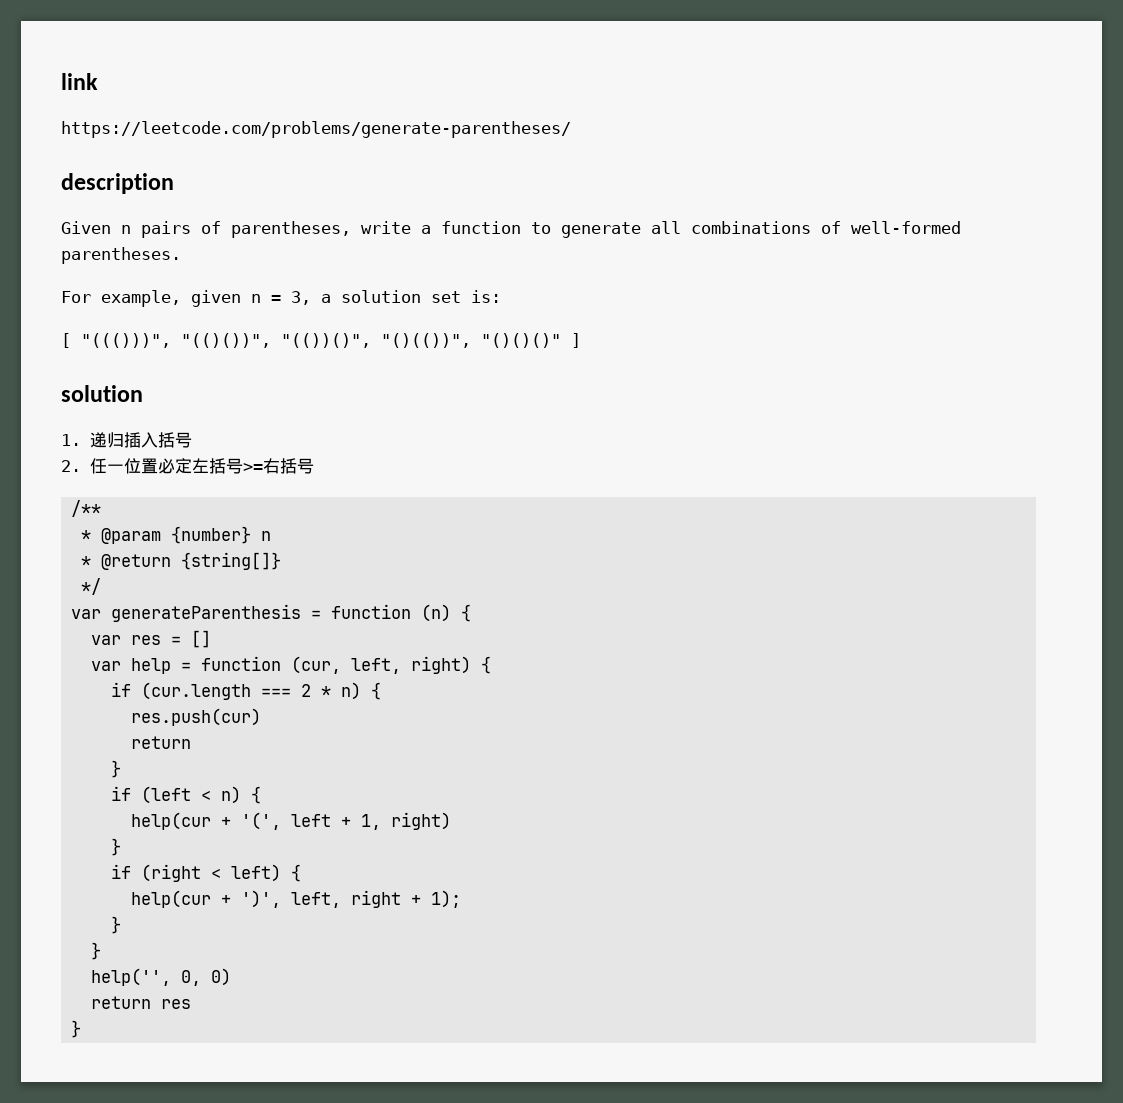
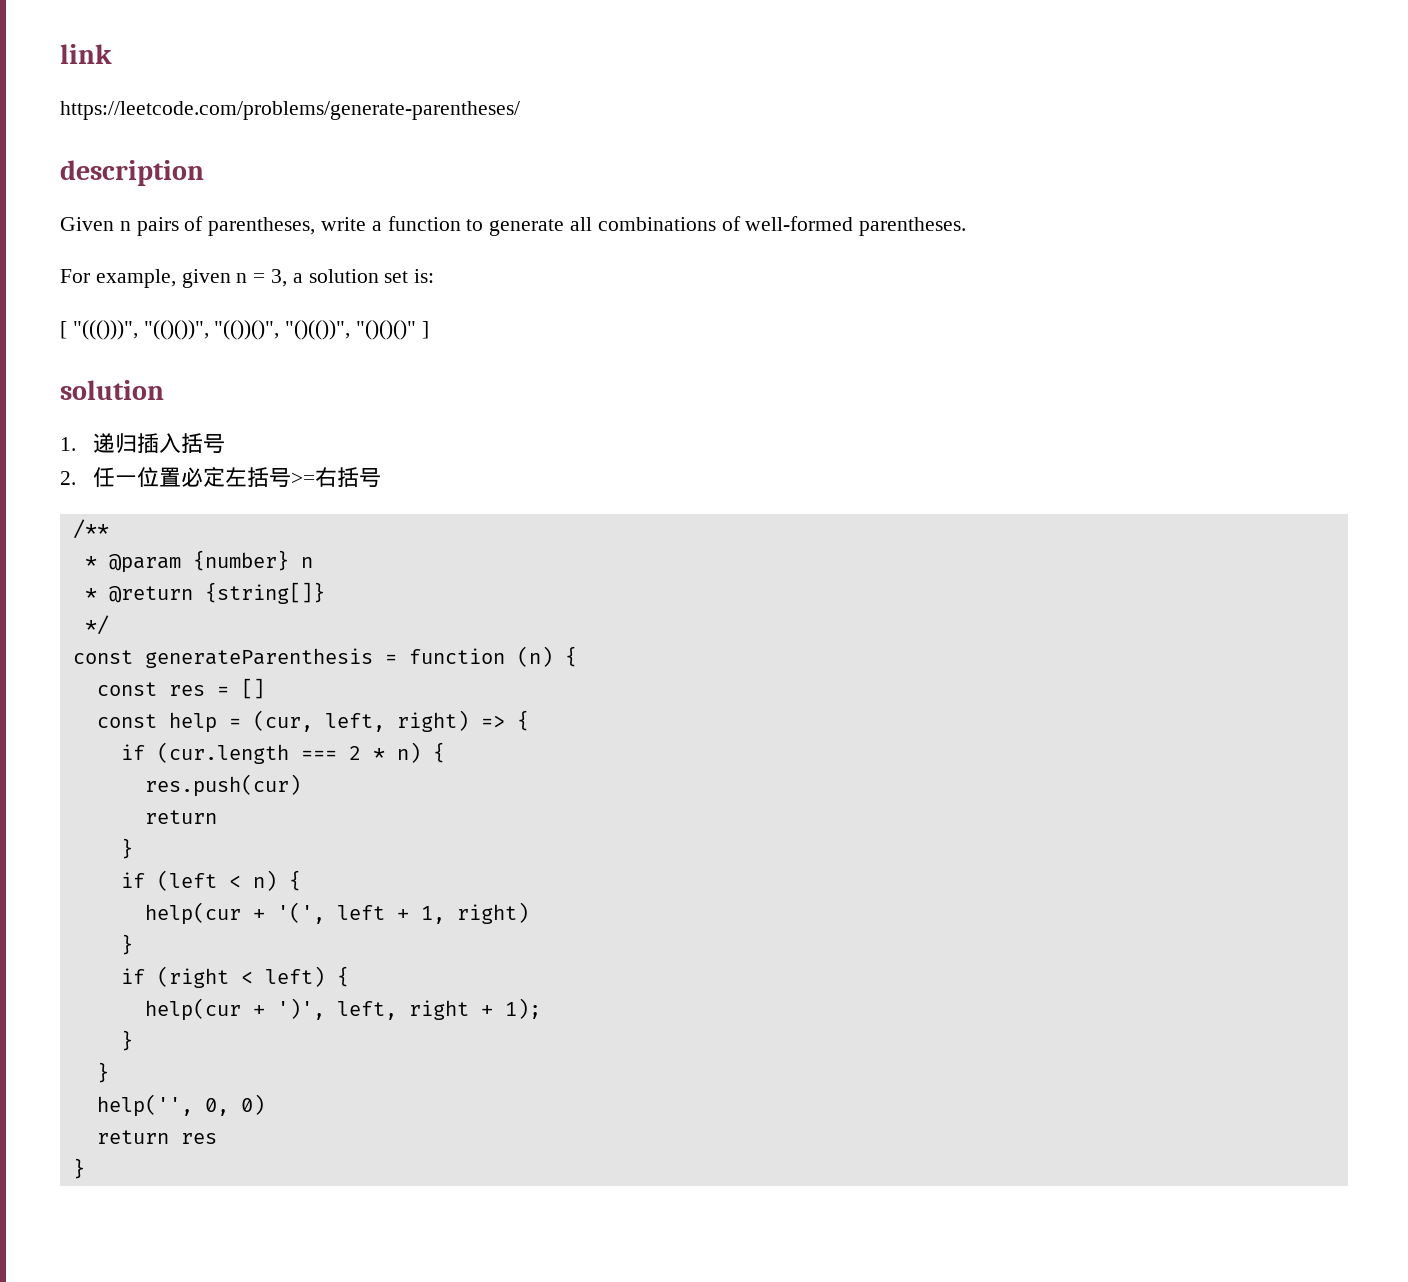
- var generateParenthesis = function (n) {
+ const generateParenthesis = function (n) {
- var res = []
+ const res = []
- var help = function (cur, left, right) {
+ const help = (cur, left, right) => {

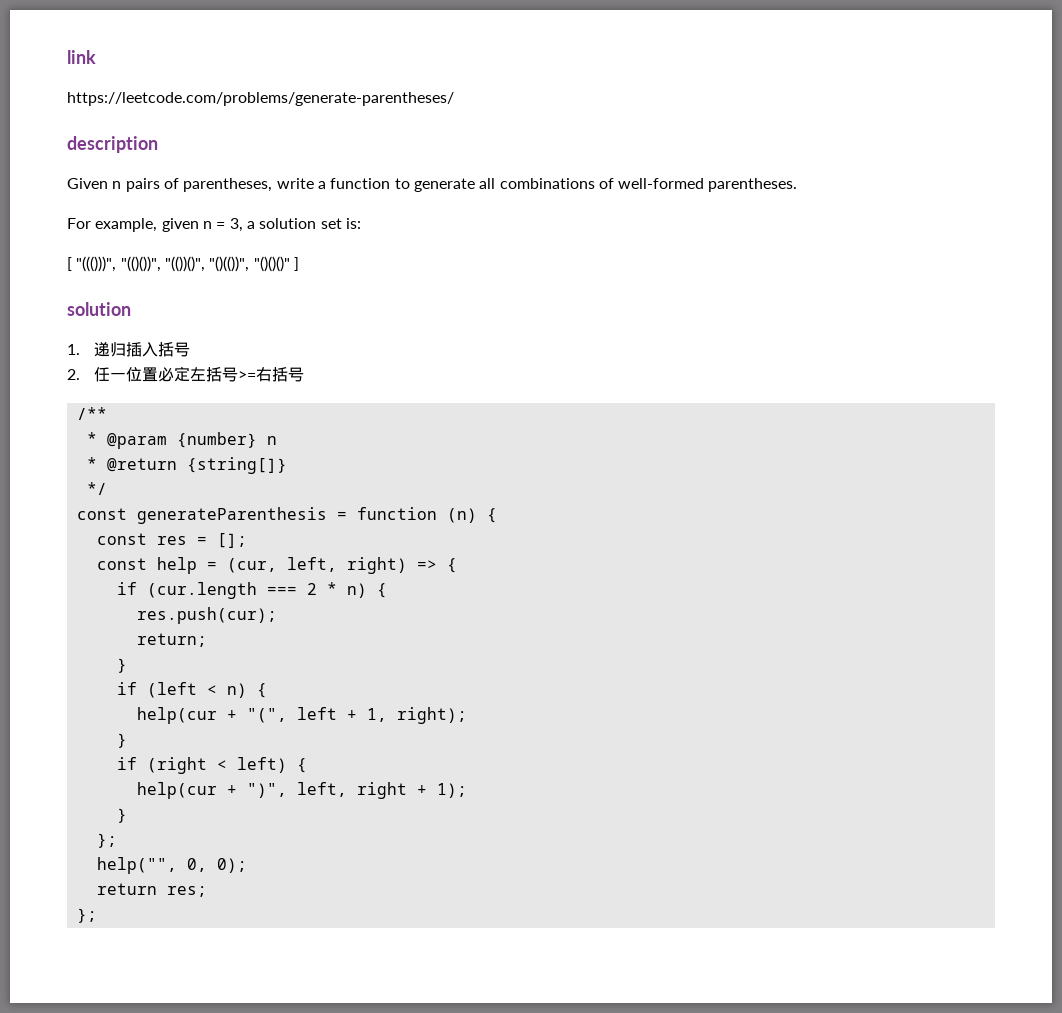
- const res = []
+ const res = [];
- res.push(cur)
- return
+ res.push(cur);
+ return;
- help(cur + '(', left + 1, right)
+ help(cur + "(", left + 1, right);
- help(cur + ')', left, right + 1);
+ help(cur + ")", left, right + 1);
  }
- }
- help('', 0, 0)
- return res
- }
+ };
+ help("", 0, 0);
+ return res;
+ };

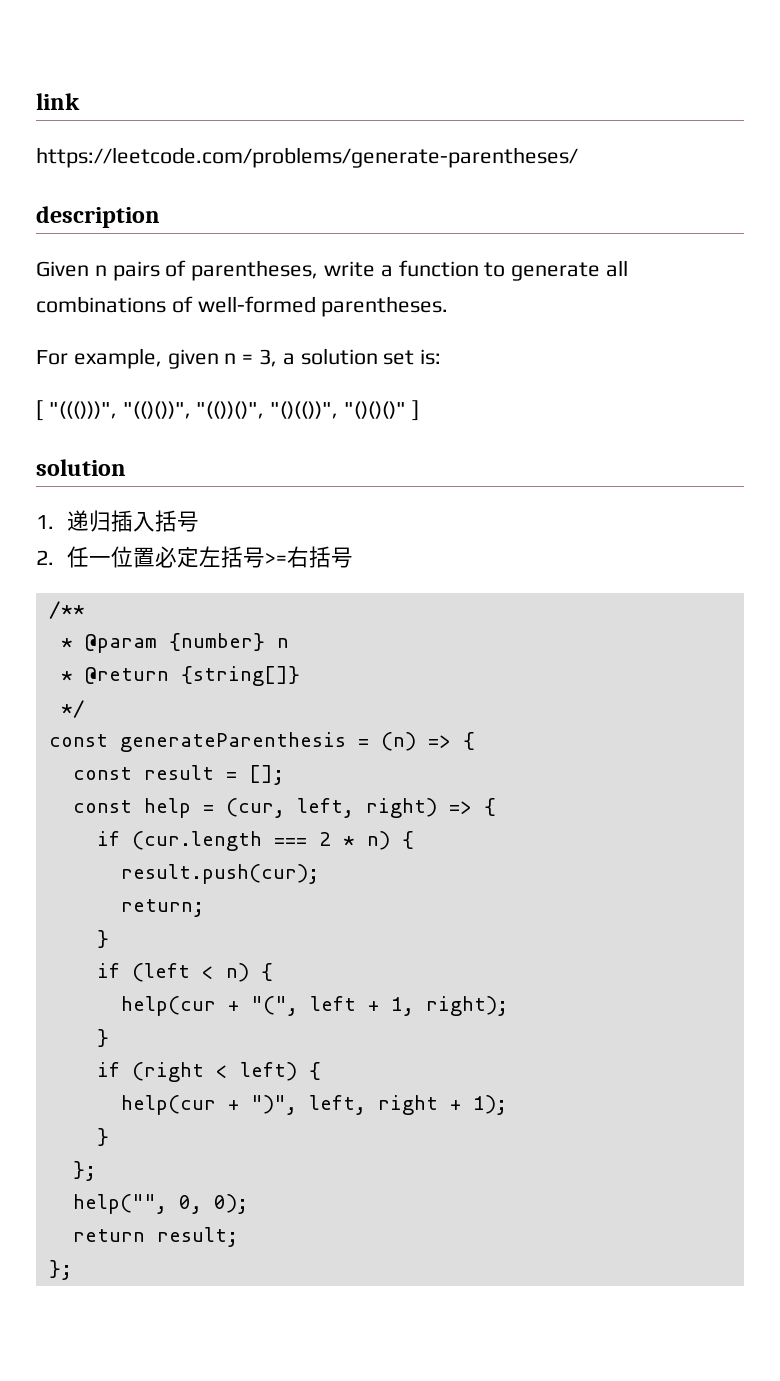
- const generateParenthesis = function (n) {
+ const generateParenthesis = (n) => {
- const res = [];
+ const result = [];
- res.push(cur);
+ result.push(cur);
- return res;
+ return result;

